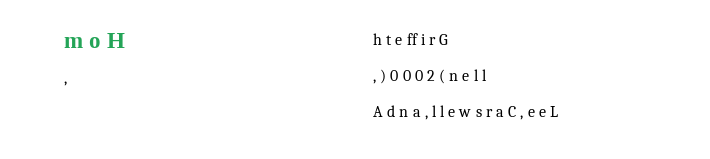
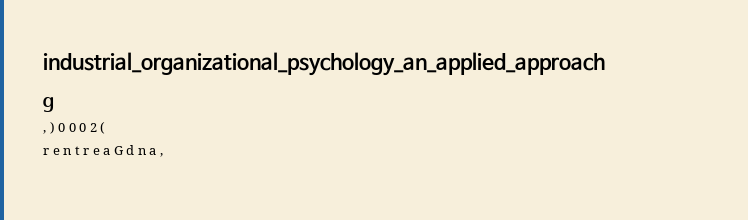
- m o H
- ,
- h t e ff i r G
+ industrial_organizational_psychology_an_applied_approach
+ g
- , ) 0 0 0 2 ( n e l l
- A d n a , l l e w s r a C , e e L
+ , ) 0 0 0 2 (
+ r e n t r e a G d n a ,

